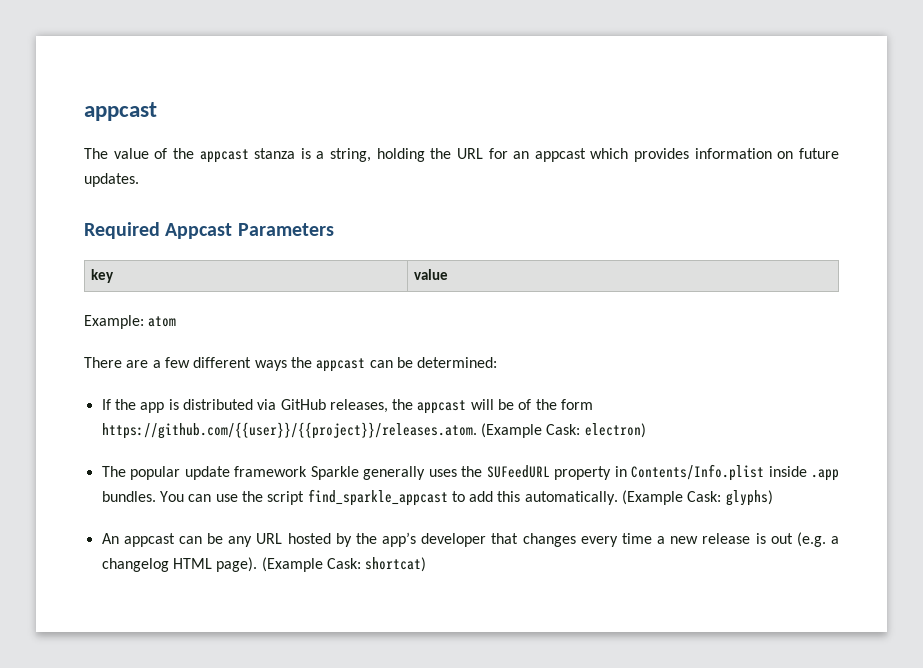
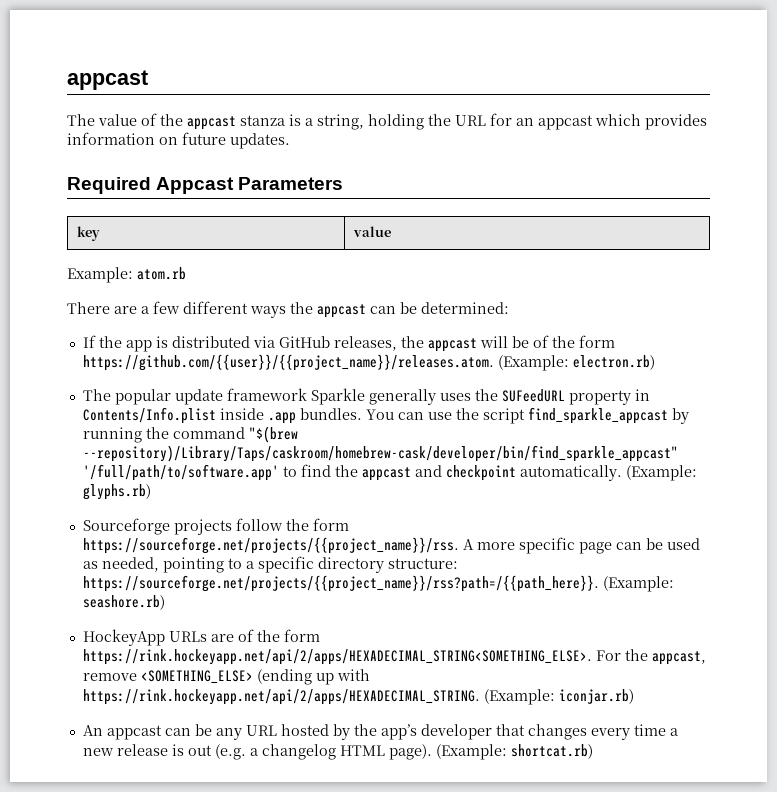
- Example: atom
+ Example: atom.rb
- If the app is distributed via GitHub releases, the appcast will be of the form https://github.com/{{user}}/{{project}}/releases.atom. (Example Cask: electron)
+ If the app is distributed via GitHub releases, the appcast will be of the form https://github.com/{{user}}/{{project_name}}/releases.atom. (Example: electron.rb)
- You can use the script find_sparkle_appcast to add this automatically. (Example Cask: glyphs)
+ You can use the script find_sparkle_appcast by running the command "$(brew --repository)/Library/Taps/caskroom/homebrew-cask/developer/bin/find_sparkle_appcast" '/full/path/to/software.app' to find the appcast and checkpoint automatically. (Example: glyphs.rb)
+ Sourceforge projects follow the form https://sourceforge.net/projects/{{project_name}}/rss. A more specific page can be used as needed, pointing to a specific directory structure: https://sourceforge.net/projects/{{project_name}}/rss?path=/{{path_here}}. (Example: seashore.rb)
+ HockeyApp URLs are of the form https://rink.hockeyapp.net/api/2/apps/HEXADECIMAL_STRING<SOMETHING_ELSE>. For the appcast, remove <SOMETHING_ELSE> (ending up with https://rink.hockeyapp.net/api/2/apps/HEXADECIMAL_STRING. (Example: iconjar.rb)
- (Example Cask: shortcat)
+ (Example: shortcat.rb)

